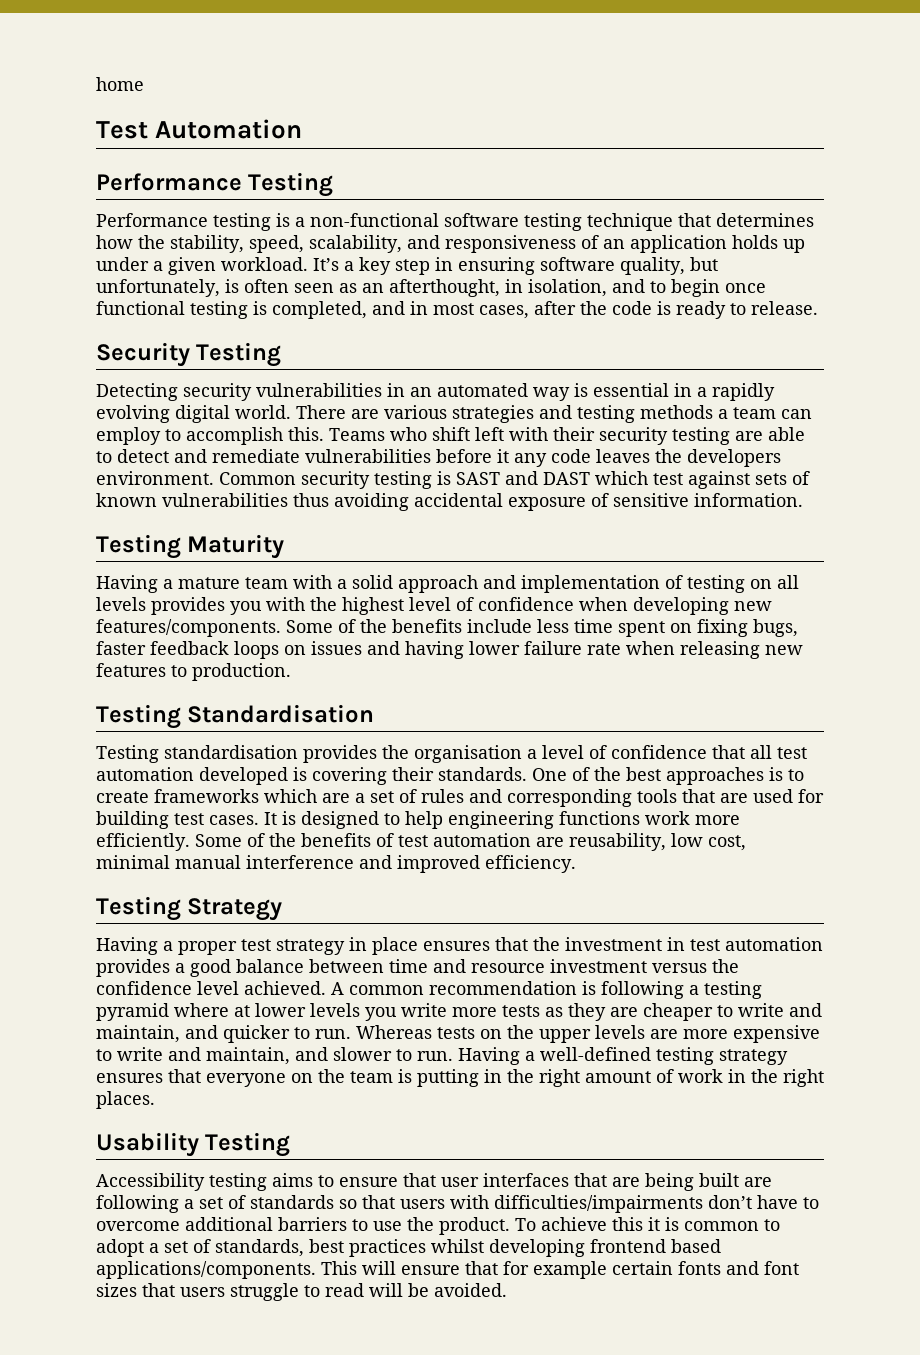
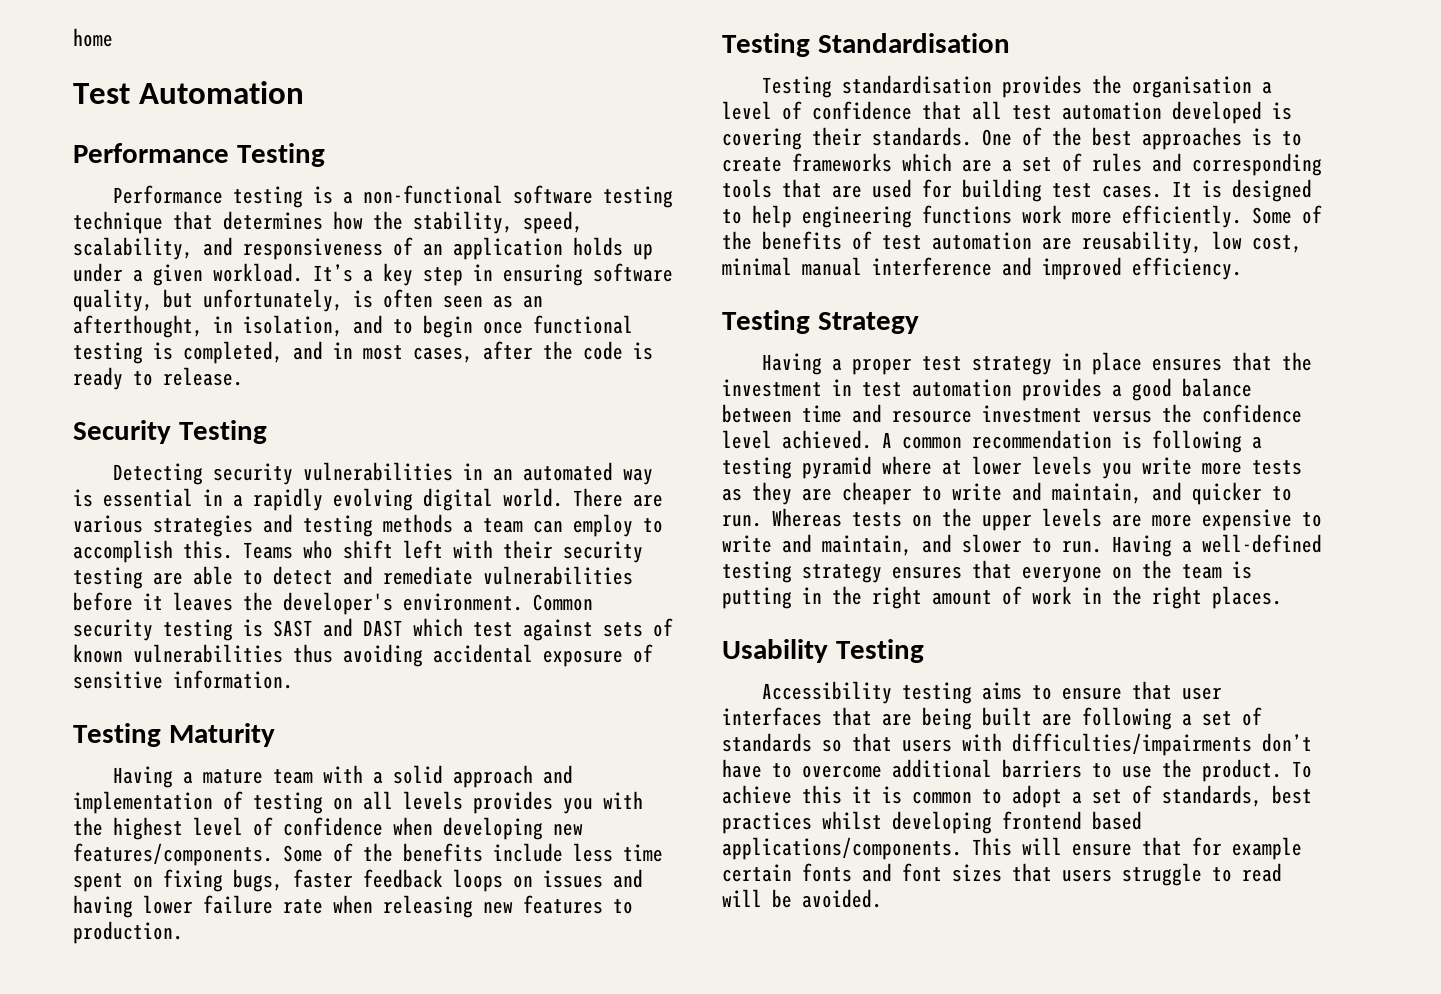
- Teams who shift left with their security testing are able to detect and remediate vulnerabilities before it any code leaves the developers environment.
+ Teams who shift left with their security testing are able to detect and remediate vulnerabilities before it leaves the developer's environment.

